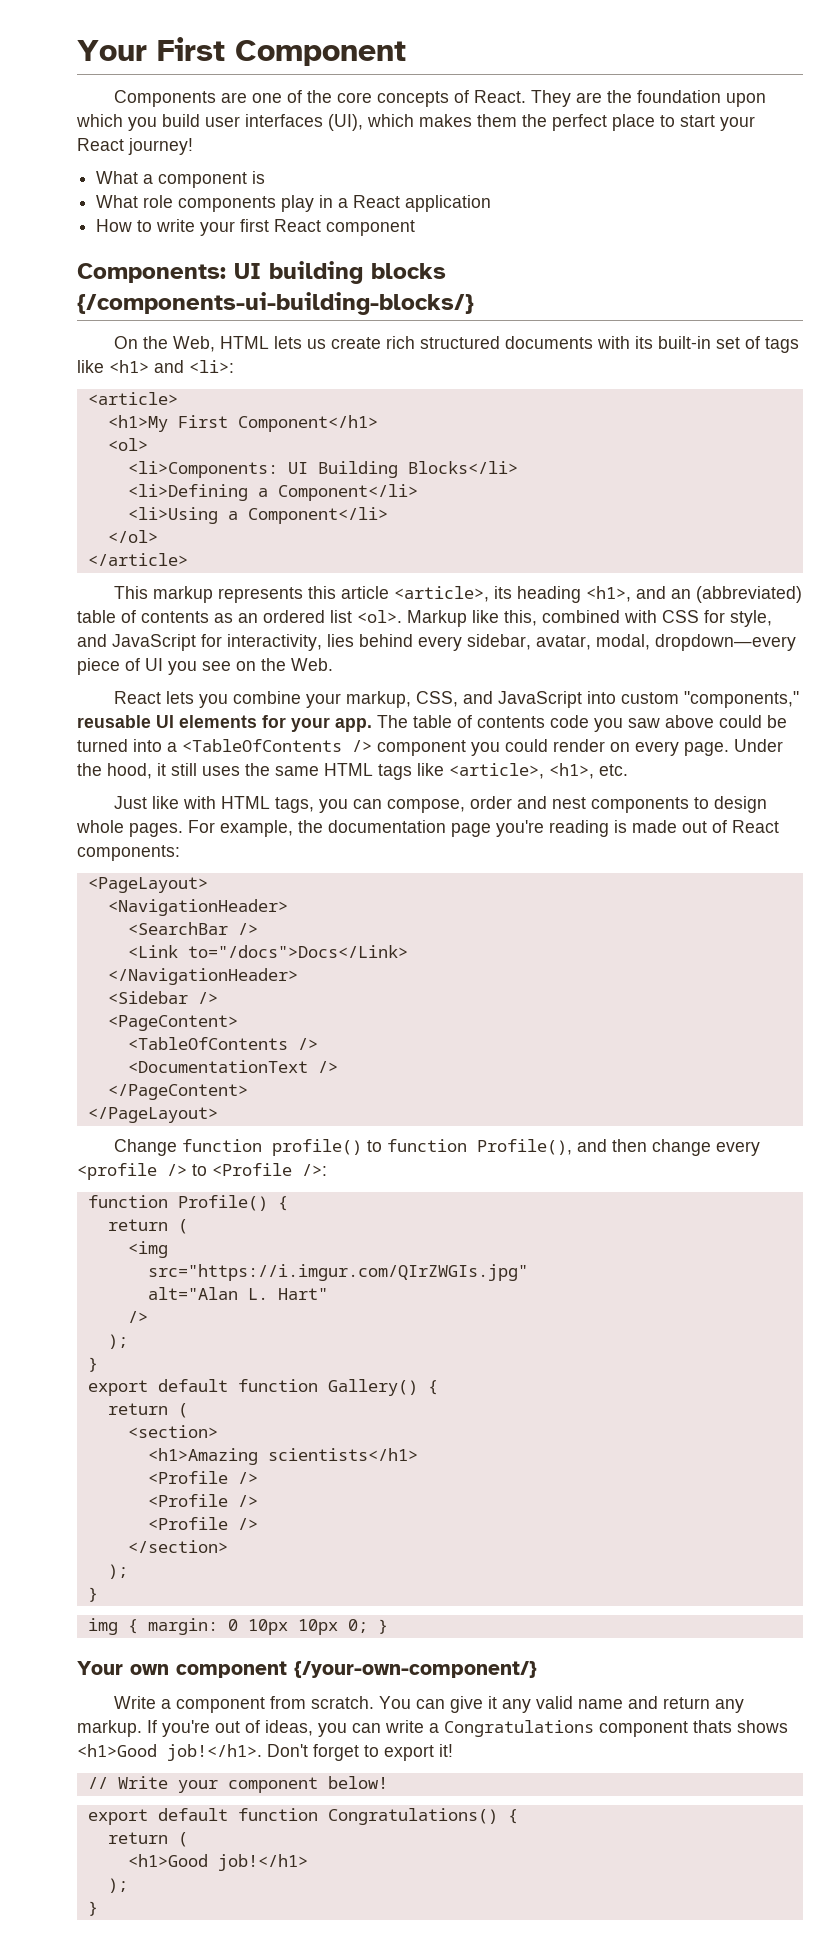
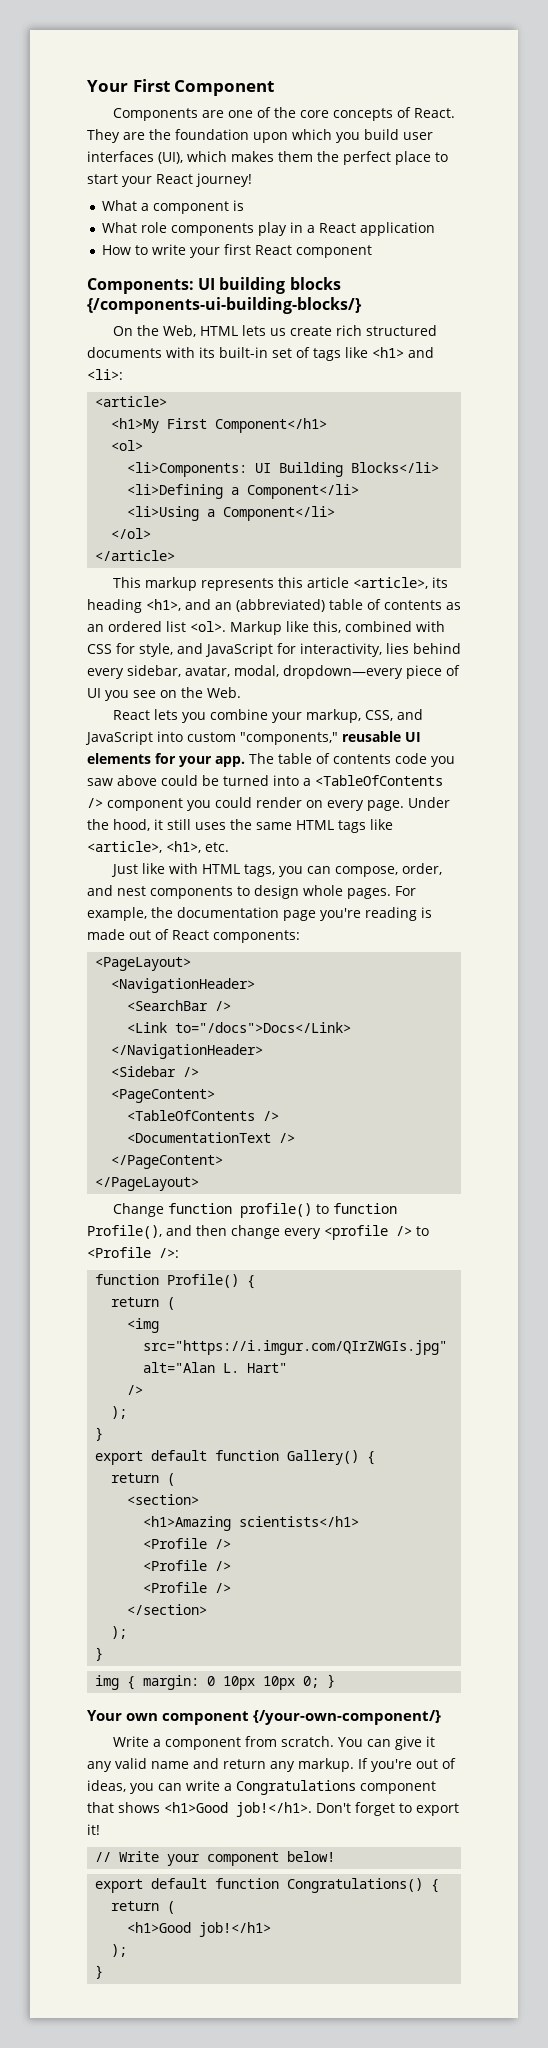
- Just like with HTML tags, you can compose, order and nest components to design whole pages.
+ Just like with HTML tags, you can compose, order, and nest components to design whole pages.
- If you're out of ideas, you can write a Congratulations component thats shows <h1>Good job!</h1>.
+ If you're out of ideas, you can write a Congratulations component that shows <h1>Good job!</h1>.

